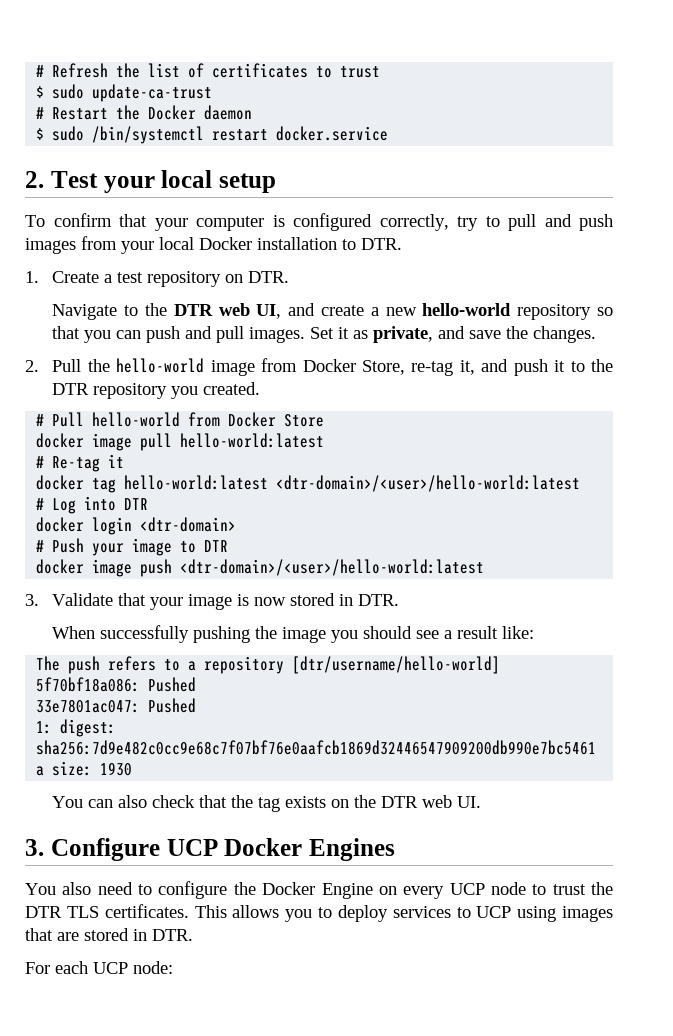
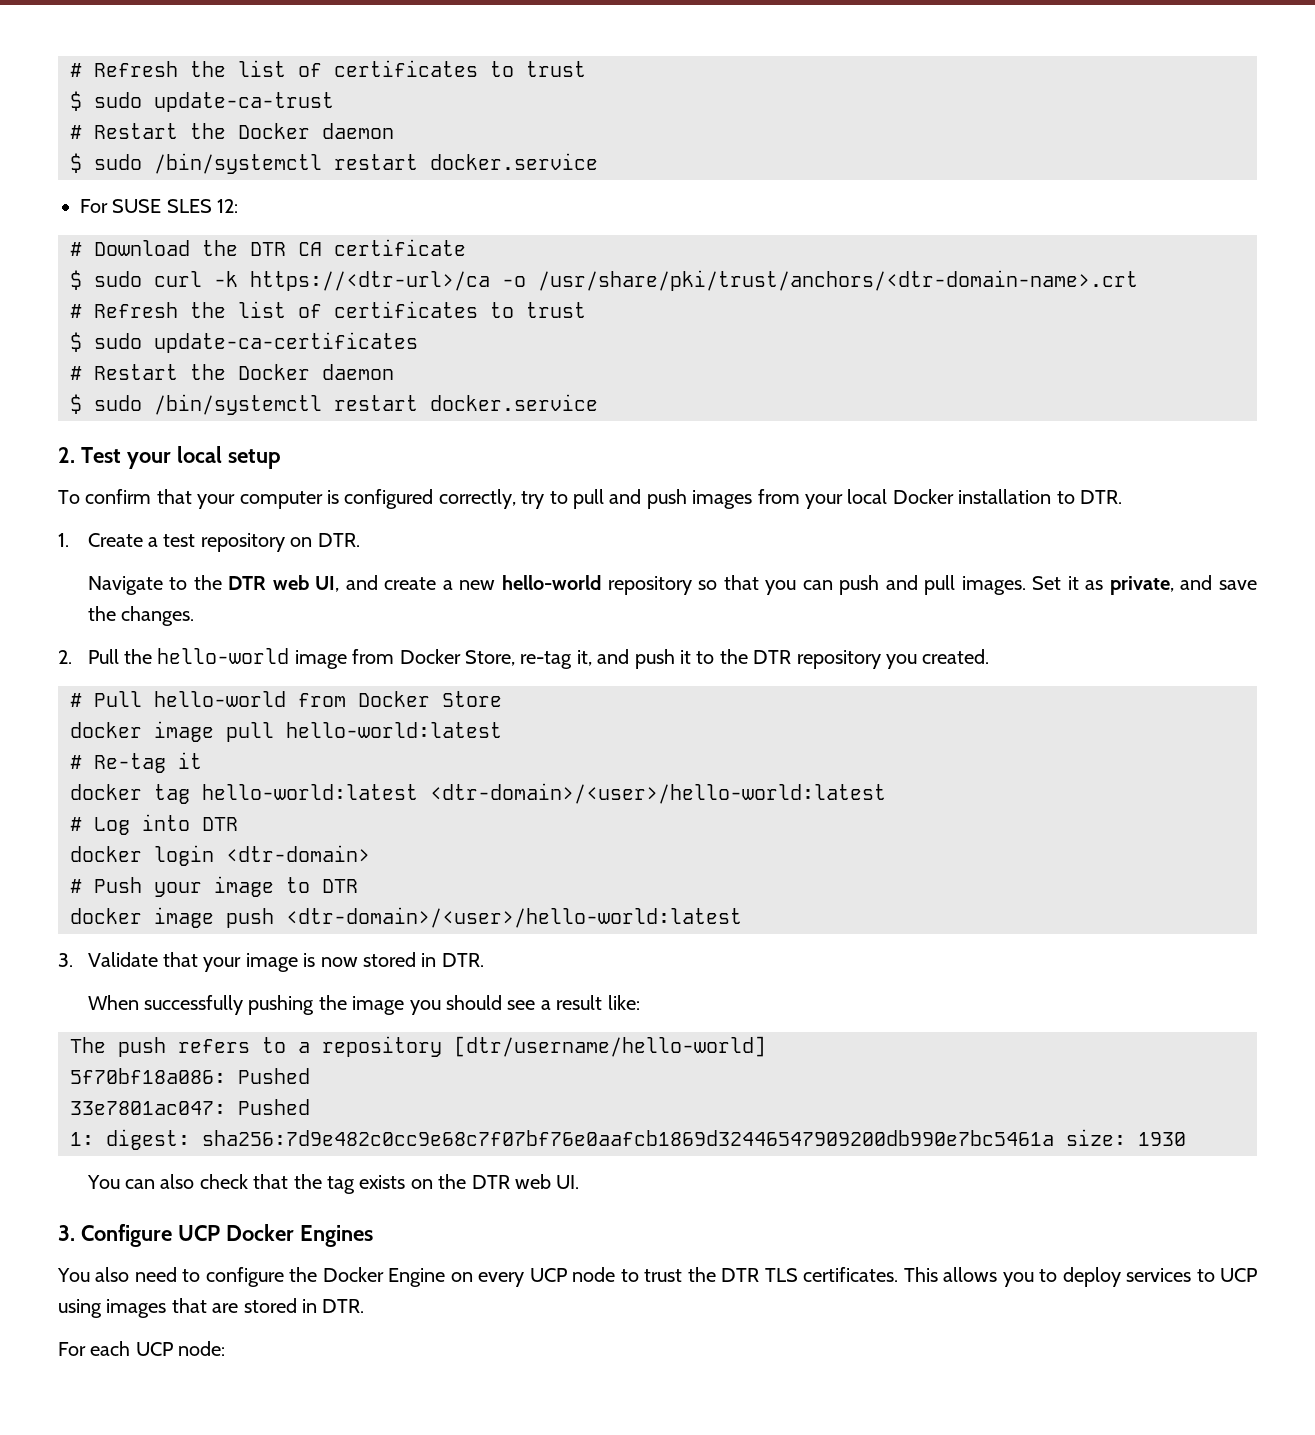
+ For SUSE SLES 12:
+ # Download the DTR CA certificate
+ $ sudo curl -k https://<dtr-url>/ca -o /usr/share/pki/trust/anchors/<dtr-domain-name>.crt
+ # Refresh the list of certificates to trust
+ $ sudo update-ca-certificates
+ # Restart the Docker daemon
+ $ sudo /bin/systemctl restart docker.service

